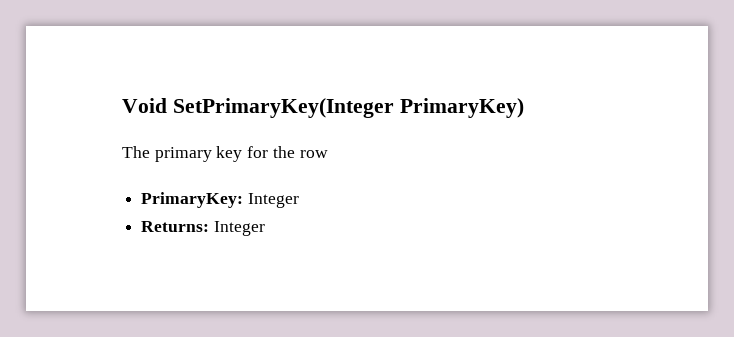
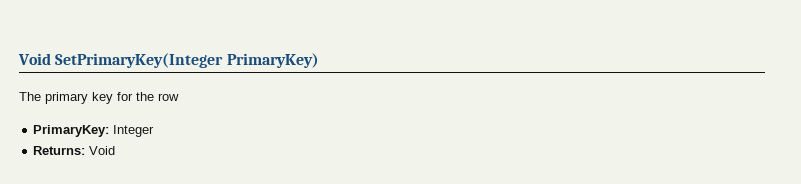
- Returns: Integer
+ Returns: Void

